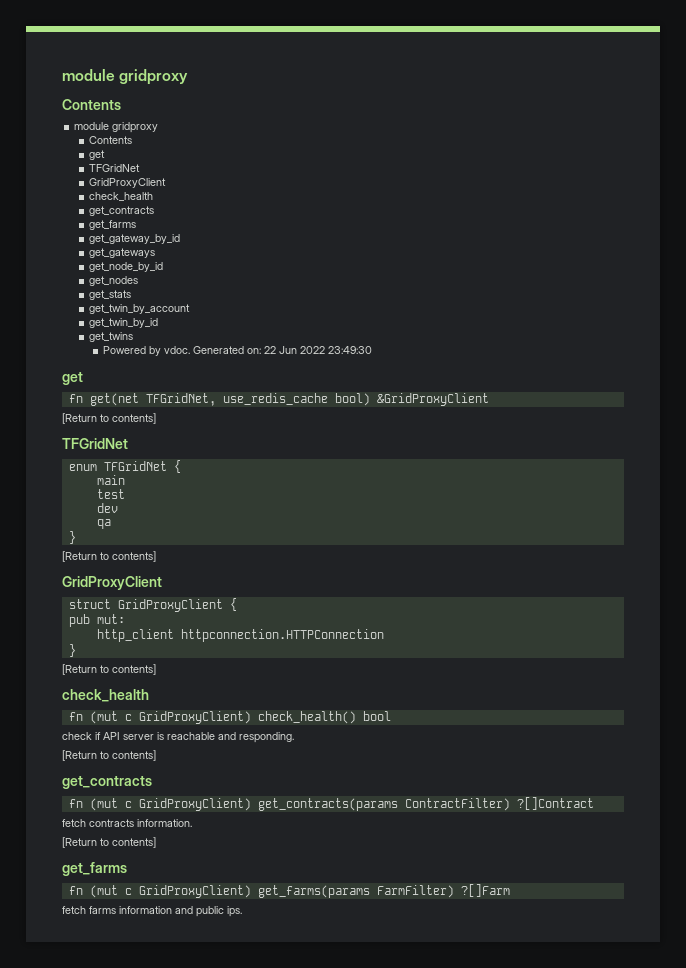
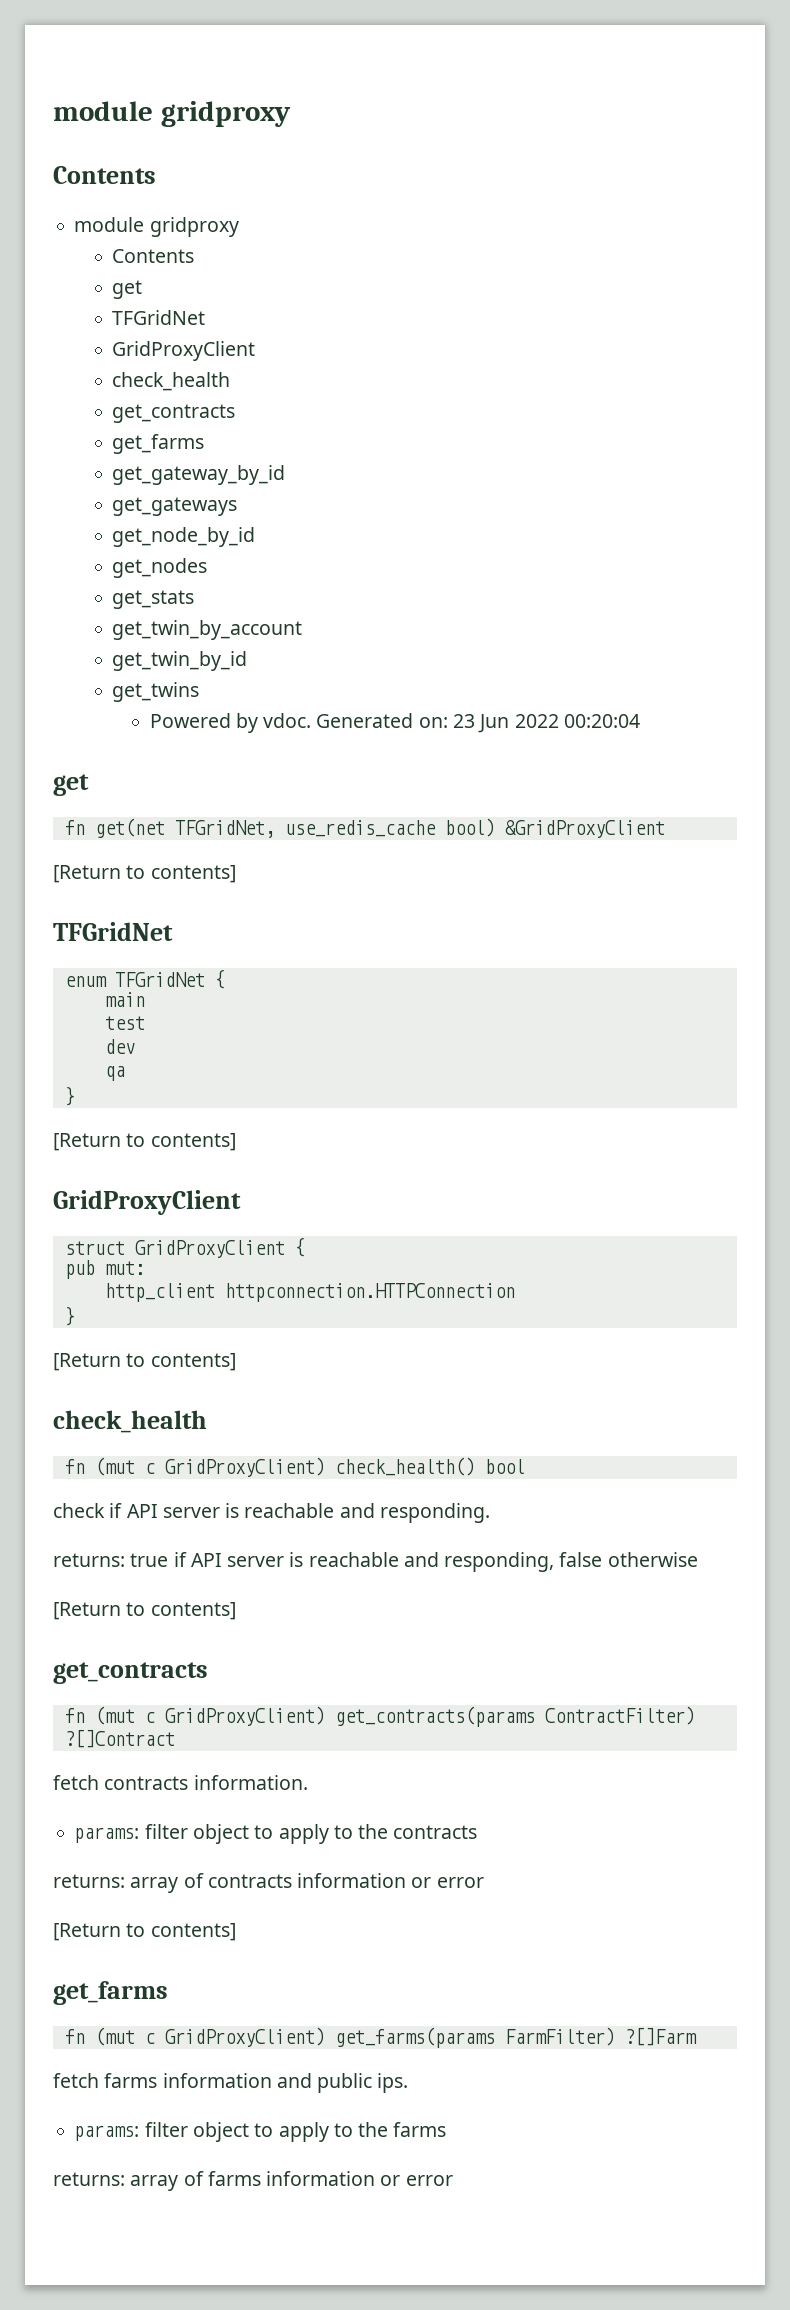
- Generated on: 22 Jun 2022 23:49:30
+ Generated on: 23 Jun 2022 00:20:04
+ returns: true if API server is reachable and responding, false otherwise
+ params: filter object to apply to the contracts
+ returns: array of contracts information or error
+ params: filter object to apply to the farms
+ returns: array of farms information or error

